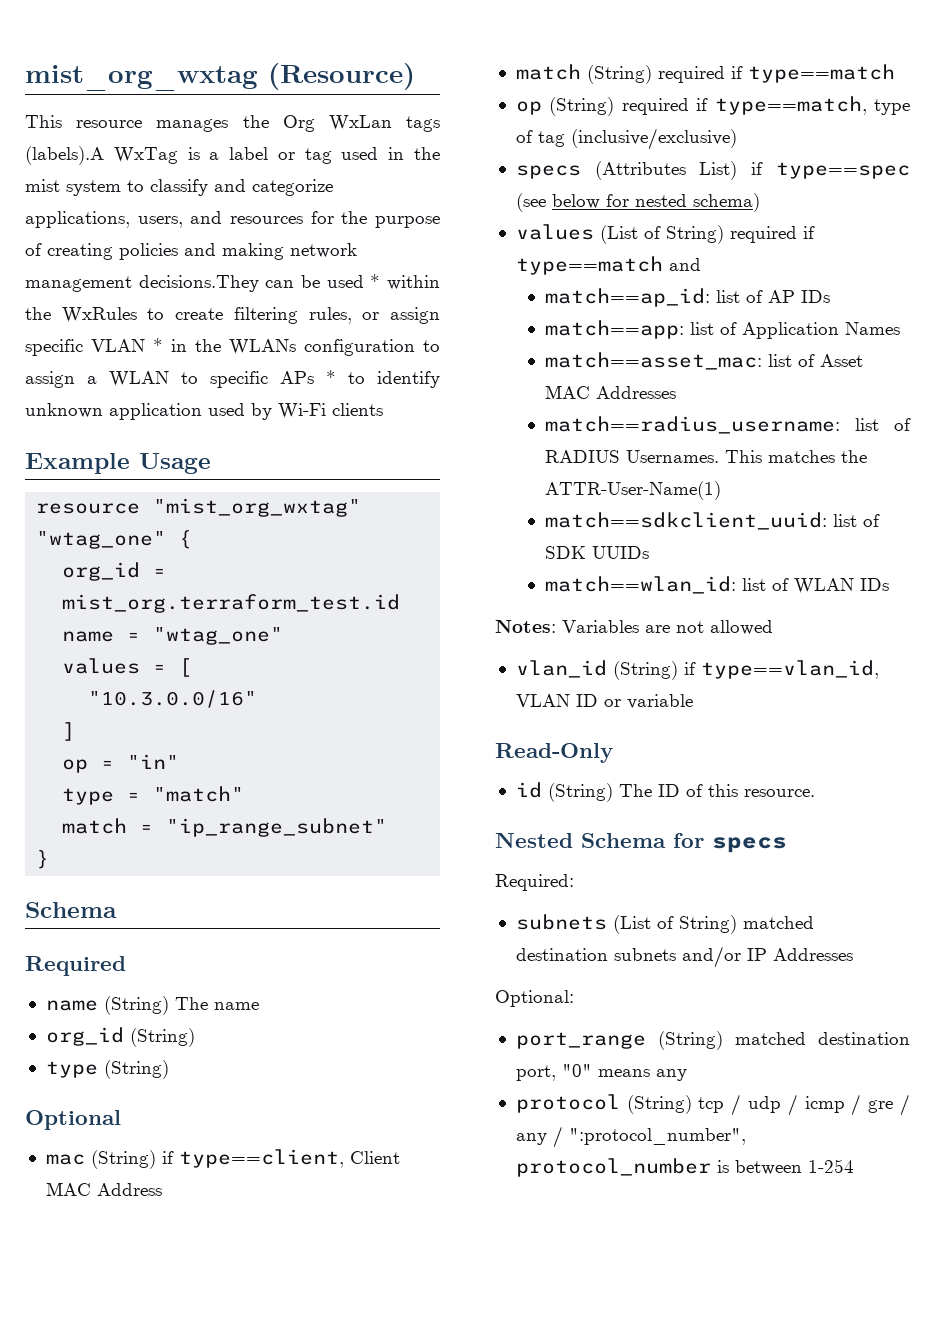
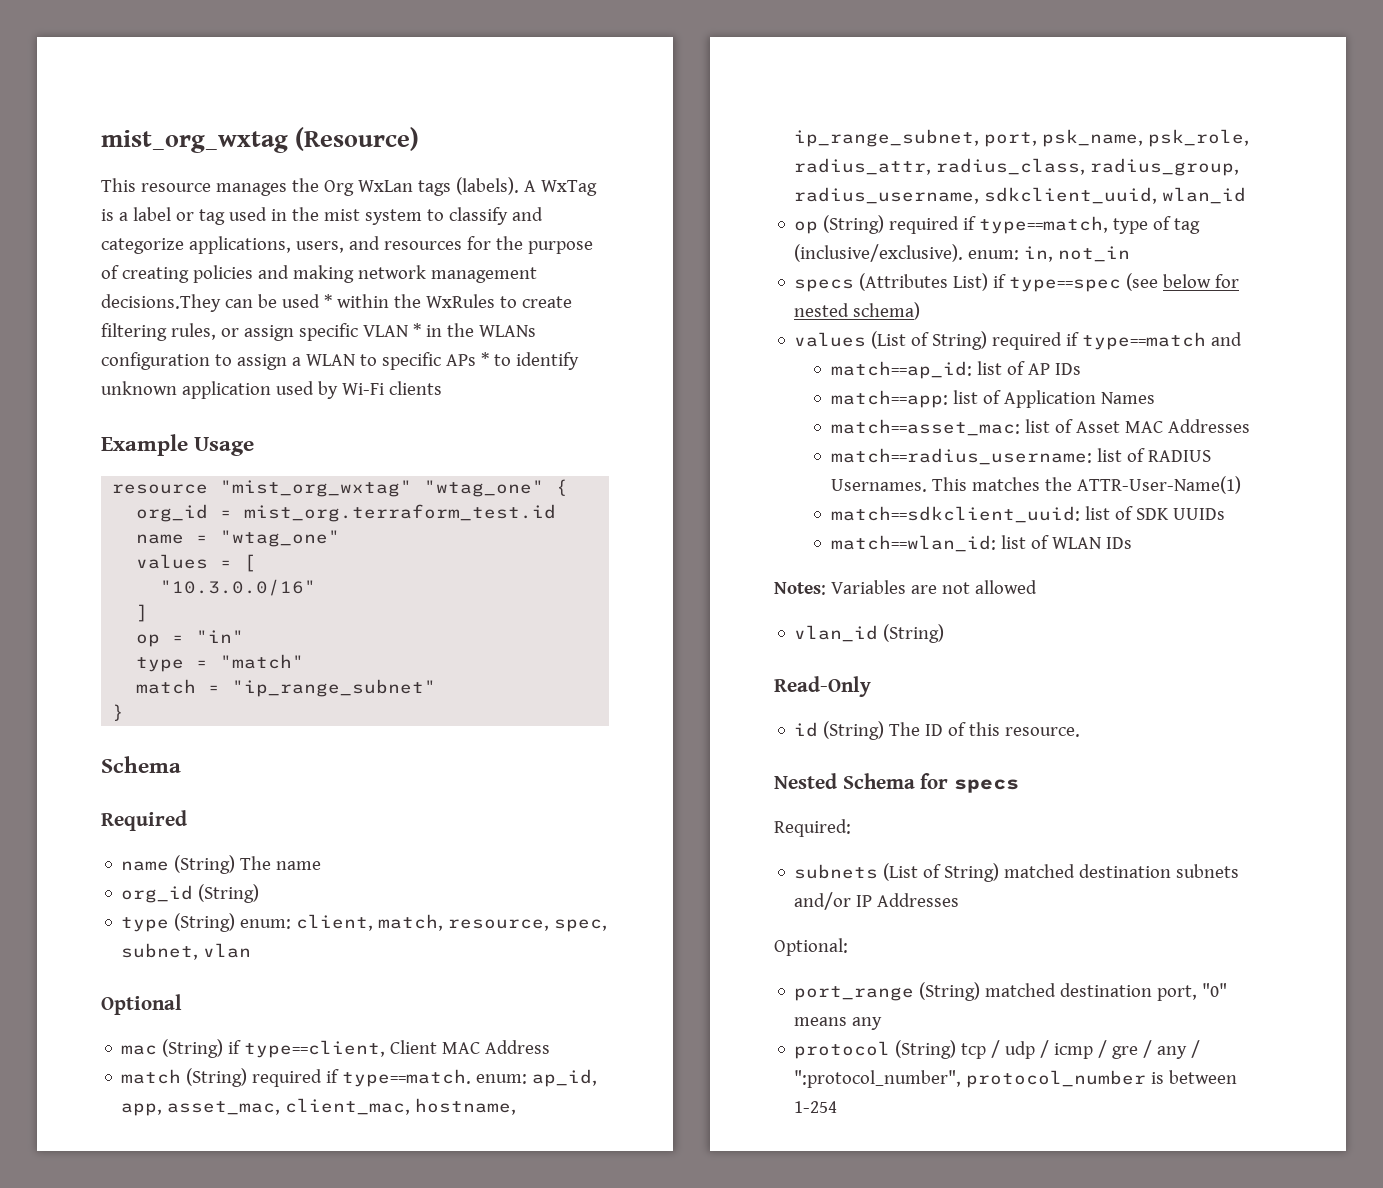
- This resource manages the Org WxLan tags (labels).A WxTag is a label or tag used in the mist system to classify and categorize applications, users, and resources for the purpose of creating policies and making network management decisions.They can be used * within the WxRules to create filtering rules, or assign specific VLAN * in the WLANs configuration to assign a WLAN to specific APs * to identify unknown application used by Wi-Fi clients
+ This resource manages the Org WxLan tags (labels). A WxTag is a label or tag used in the mist system to classify and categorize applications, users, and resources for the purpose of creating policies and making network management decisions.They can be used * within the WxRules to create filtering rules, or assign specific VLAN * in the WLANs configuration to assign a WLAN to specific APs * to identify unknown application used by Wi-Fi clients
- type (String)
+ type (String) enum: client, match, resource, spec, subnet, vlan
- match (String) required if type==match
+ match (String) required if type==match. enum: ap_id, app, asset_mac, client_mac, hostname, ip_range_subnet, port, psk_name, psk_role, radius_attr, radius_class, radius_group, radius_username, sdkclient_uuid, wlan_id
- op (String) required if type==match, type of tag (inclusive/exclusive)
+ op (String) required if type==match, type of tag (inclusive/exclusive). enum: in, not_in
- vlan_id (String) if type==vlan_id, VLAN ID or variable
+ vlan_id (String)

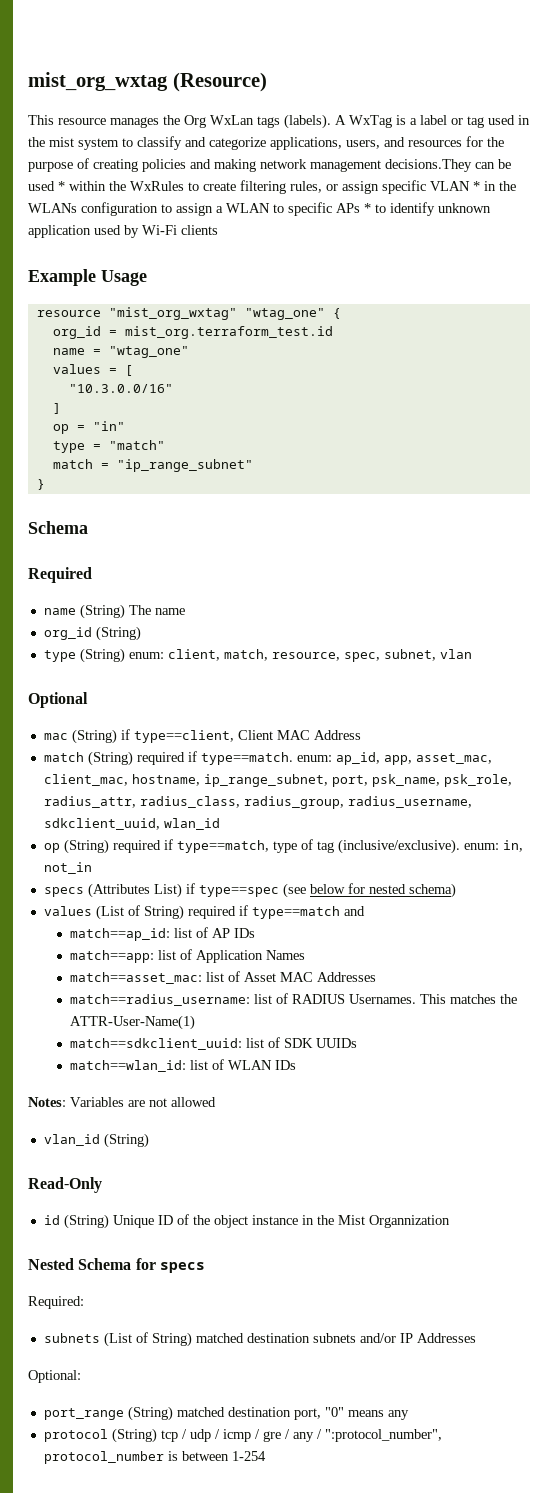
- id (String) The ID of this resource.
+ id (String) Unique ID of the object instance in the Mist Organnization

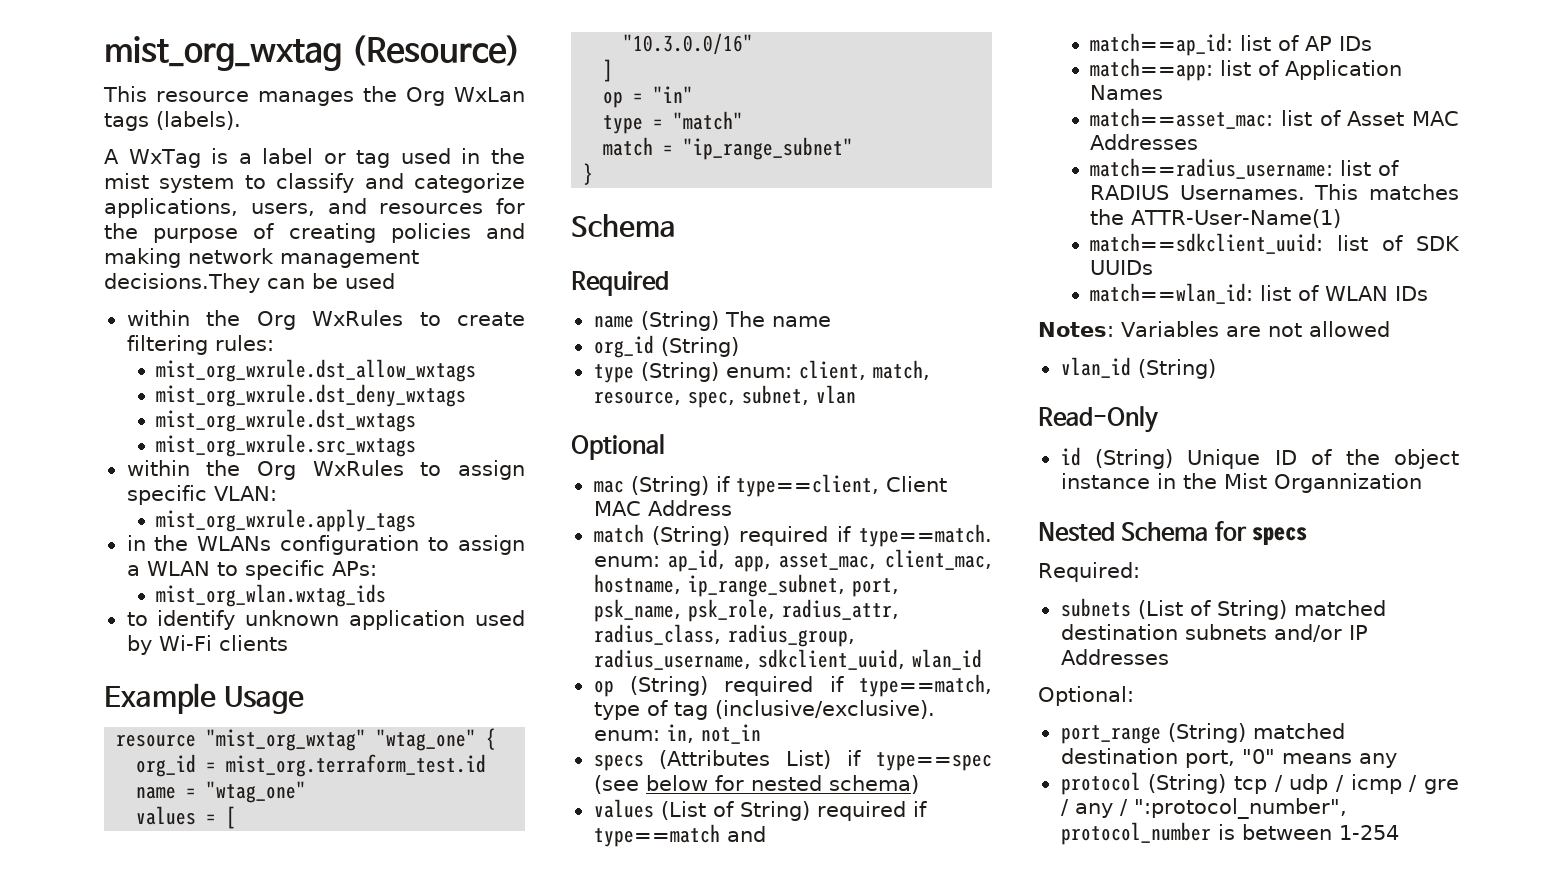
- This resource manages the Org WxLan tags (labels). A WxTag is a label or tag used in the mist system to classify and categorize applications, users, and resources for the purpose of creating policies and making network management decisions.They can be used * within the WxRules to create filtering rules, or assign specific VLAN * in the WLANs configuration to assign a WLAN to specific APs * to identify unknown application used by Wi-Fi clients
+ This resource manages the Org WxLan tags (labels).
+ A WxTag is a label or tag used in the mist system to classify and categorize applications, users, and resources for the purpose of creating policies and making network management decisions.They can be used
+ within the Org WxRules to create filtering rules:
+ mist_org_wxrule.dst_allow_wxtags
+ mist_org_wxrule.dst_deny_wxtags
+ mist_org_wxrule.dst_wxtags
+ mist_org_wxrule.src_wxtags
+ within the Org WxRules to assign specific VLAN:
+ mist_org_wxrule.apply_tags
+ in the WLANs configuration to assign a WLAN to specific APs:
+ mist_org_wlan.wxtag_ids
+ to identify unknown application used by Wi-Fi clients

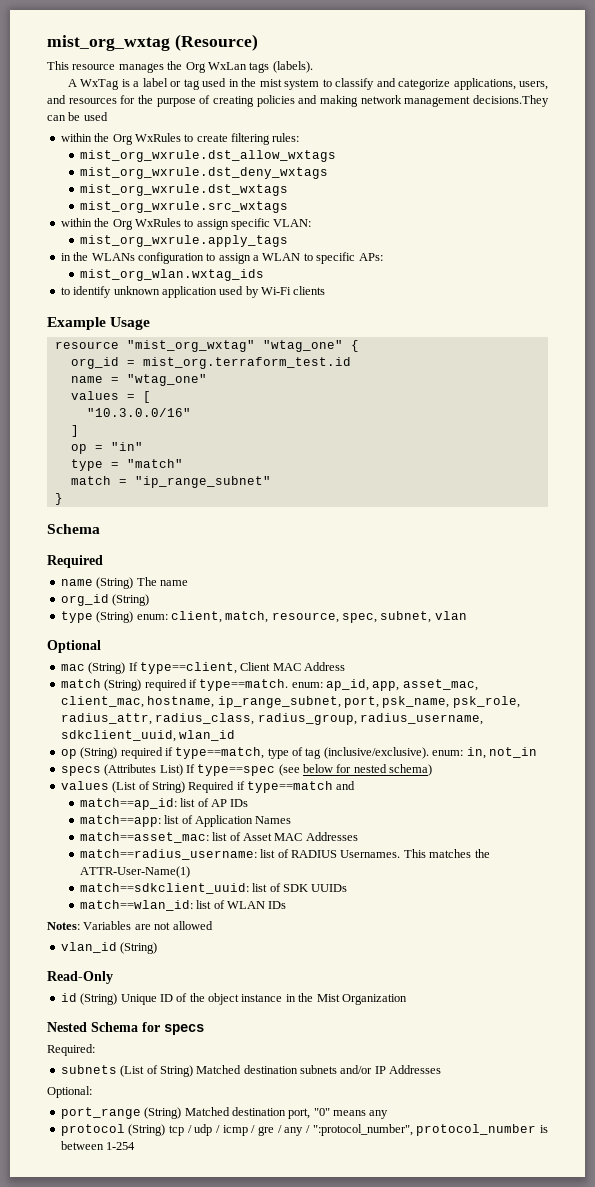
- mac (String) if type==client, Client MAC Address
+ mac (String) If type==client, Client MAC Address
- specs (Attributes List) if type==spec (see below for nested schema)
+ specs (Attributes List) If type==spec (see below for nested schema)
- values (List of String) required if type==match and
+ values (List of String) Required if type==match and
- id (String) Unique ID of the object instance in the Mist Organnization
+ id (String) Unique ID of the object instance in the Mist Organization
- subnets (List of String) matched destination subnets and/or IP Addresses
+ subnets (List of String) Matched destination subnets and/or IP Addresses
- port_range (String) matched destination port, "0" means any
+ port_range (String) Matched destination port, "0" means any

